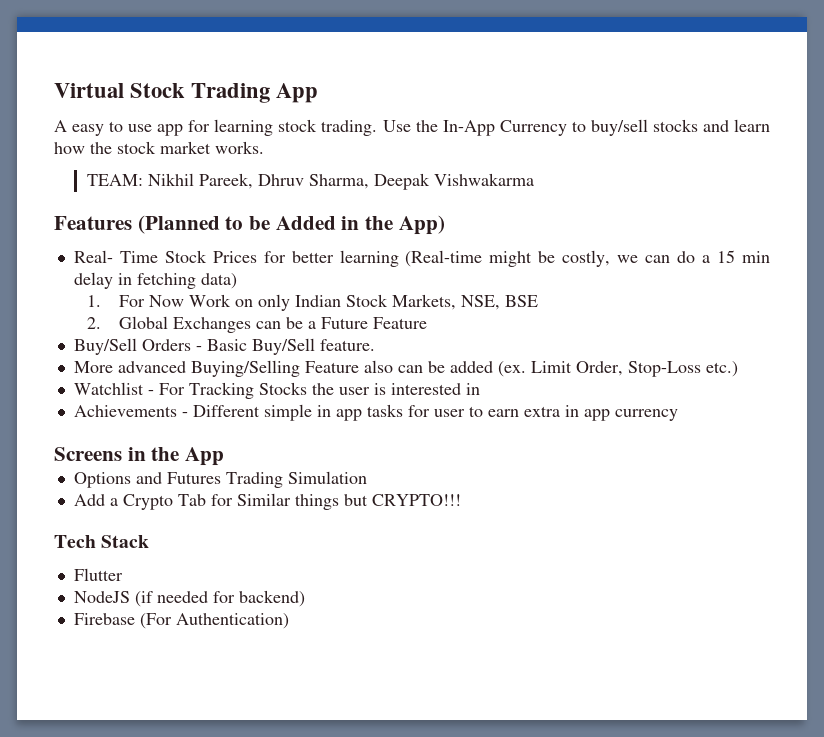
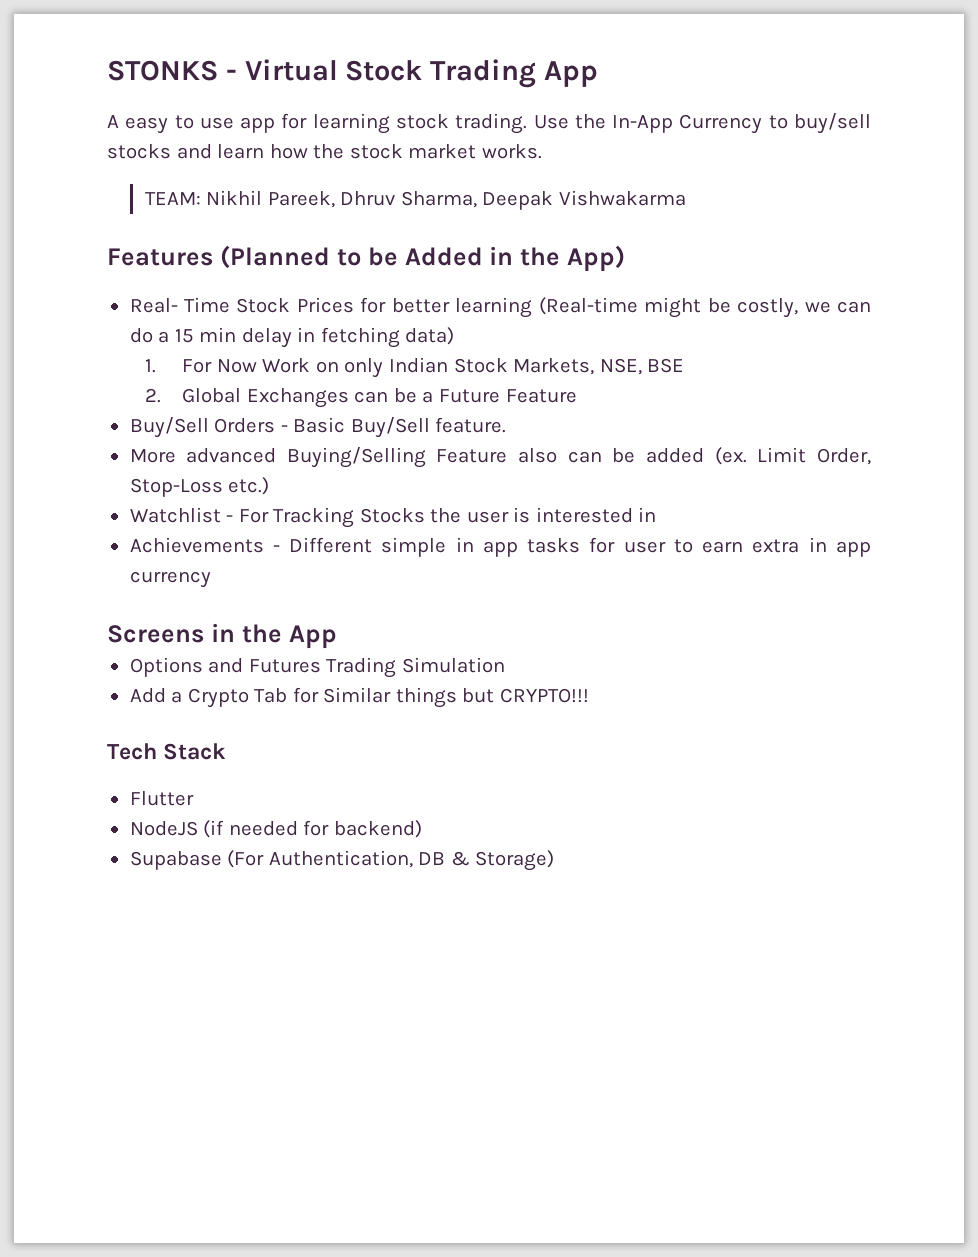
- Virtual Stock Trading App
+ STONKS - Virtual Stock Trading App
- Firebase (For Authentication)
+ Supabase (For Authentication, DB & Storage)

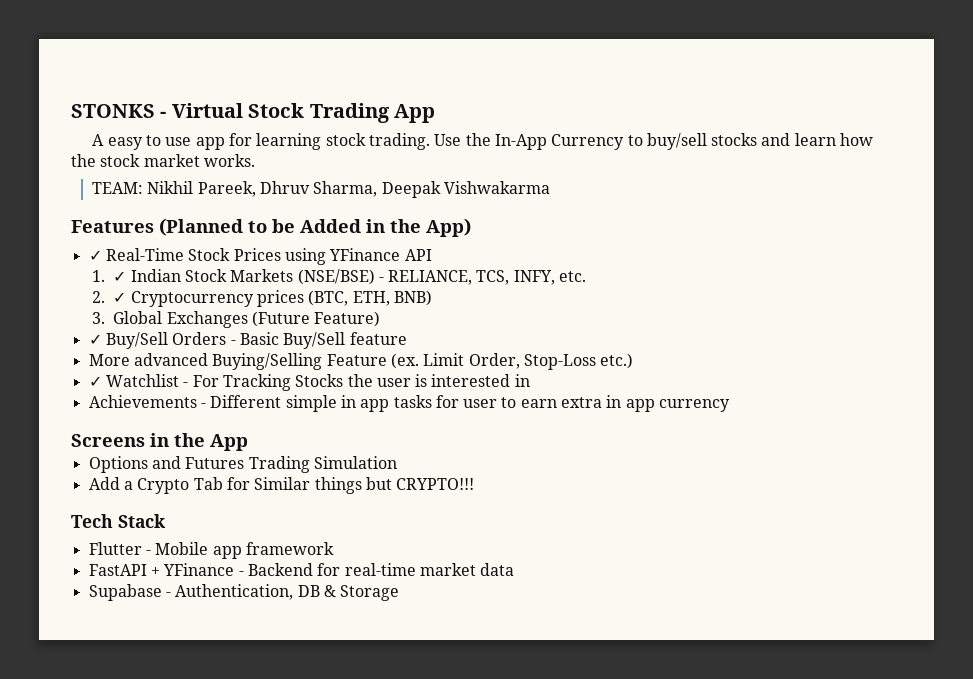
- Real- Time Stock Prices for better learning (Real-time might be costly, we can do a 15 min delay in fetching data)
- 1. For Now Work on only Indian Stock Markets, NSE, BSE
- 2. Global Exchanges can be a Future Feature
- Buy/Sell Orders - Basic Buy/Sell feature.
+ ✓ Real-Time Stock Prices using YFinance API
+ 1. ✓ Indian Stock Markets (NSE/BSE) - RELIANCE, TCS, INFY, etc.
+ 2. ✓ Cryptocurrency prices (BTC, ETH, BNB)
+ 3. Global Exchanges (Future Feature)
+ ✓ Buy/Sell Orders - Basic Buy/Sell feature
- More advanced Buying/Selling Feature also can be added (ex.
+ More advanced Buying/Selling Feature (ex.
- Watchlist - For Tracking Stocks the user is interested in
+ ✓ Watchlist - For Tracking Stocks the user is interested in
- Flutter
- NodeJS (if needed for backend)
+ Flutter - Mobile app framework
+ FastAPI + YFinance - Backend for real-time market data
- Supabase (For Authentication, DB & Storage)
+ Supabase - Authentication, DB & Storage

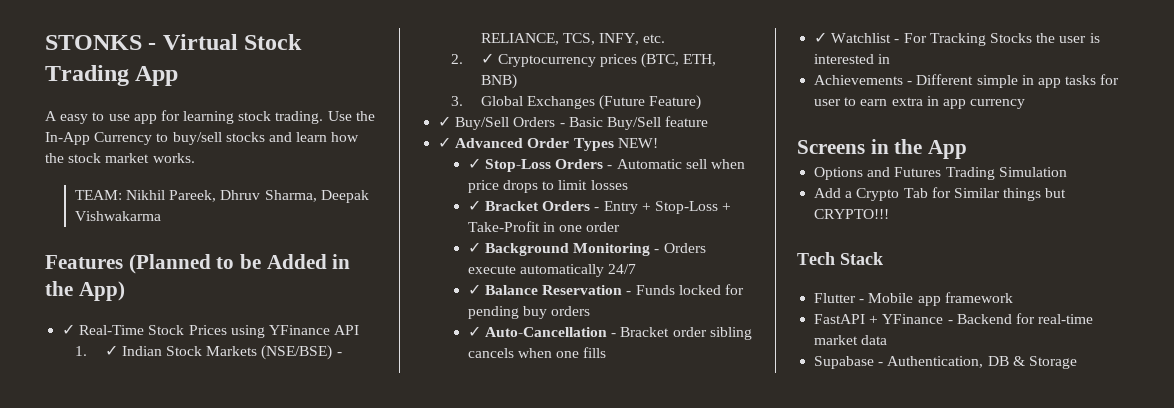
- More advanced Buying/Selling Feature (ex. Limit Order, Stop-Loss etc.)
+ ✓ Advanced Order Types NEW!
+ ✓ Stop-Loss Orders - Automatic sell when price drops to limit losses
+ ✓ Bracket Orders - Entry + Stop-Loss + Take-Profit in one order
+ ✓ Background Monitoring - Orders execute automatically 24/7
+ ✓ Balance Reservation - Funds locked for pending buy orders
+ ✓ Auto-Cancellation - Bracket order sibling cancels when one fills

